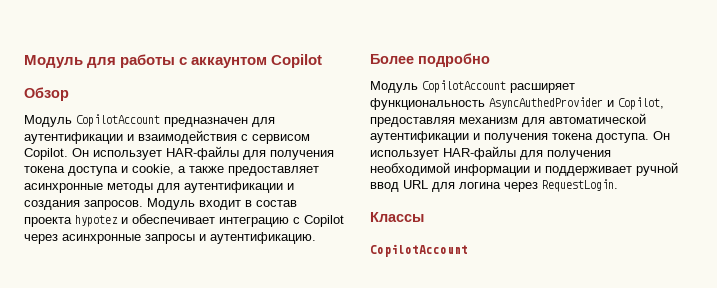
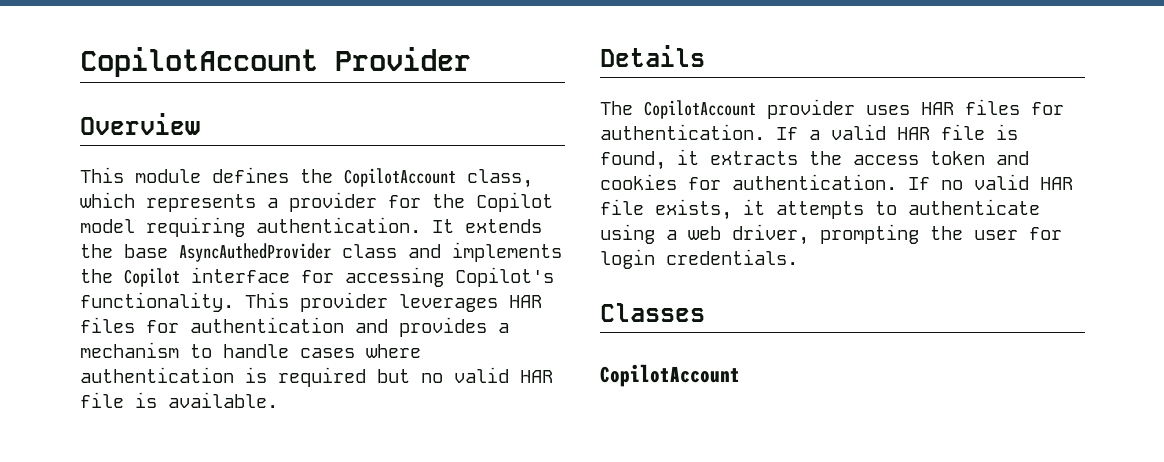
- Модуль для работы с аккаунтом Copilot
- Обзор
- Модуль CopilotAccount предназначен для аутентификации и взаимодействия с сервисом Copilot. Он использует HAR-файлы для получения токена доступа и cookie, а также предоставляет асинхронные методы для аутентификации и создания запросов. Модуль входит в состав проекта hypotez и обеспечивает интеграцию с Copilot через асинхронные запросы и аутентификацию.
- Более подробно
- Модуль CopilotAccount расширяет функциональность AsyncAuthedProvider и Copilot, предоставляя механизм для автоматической аутентификации и получения токена доступа. Он использует HAR-файлы для получения необходимой информации и поддерживает ручной ввод URL для логина через RequestLogin.
- Классы
+ CopilotAccount Provider
+ Overview
+ This module defines the CopilotAccount class, which represents a provider for the Copilot model requiring authentication. It extends the base AsyncAuthedProvider class and implements the Copilot interface for accessing Copilot's functionality. This provider leverages HAR files for authentication and provides a mechanism to handle cases where authentication is required but no valid HAR file is available.
+ Details
+ The CopilotAccount provider uses HAR files for authentication. If a valid HAR file is found, it extracts the access token and cookies for authentication. If no valid HAR file exists, it attempts to authenticate using a web driver, prompting the user for login credentials.
+ Classes

